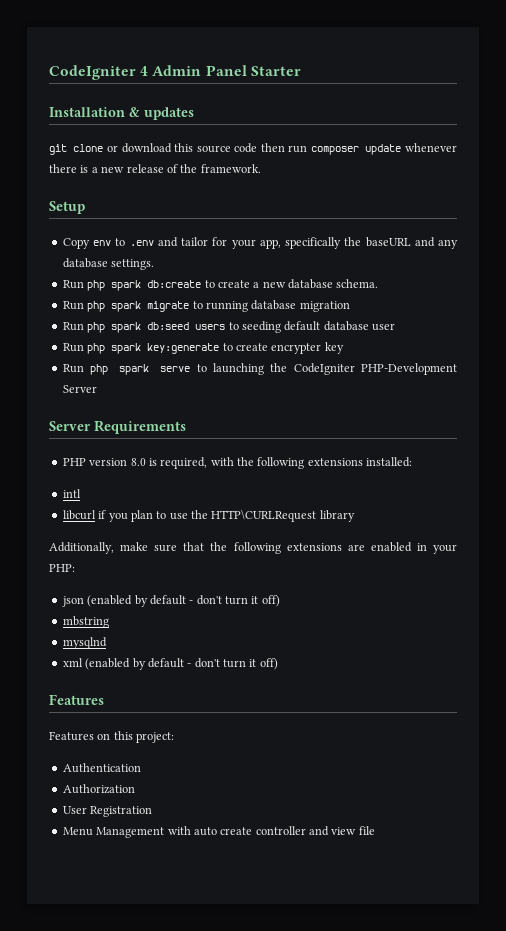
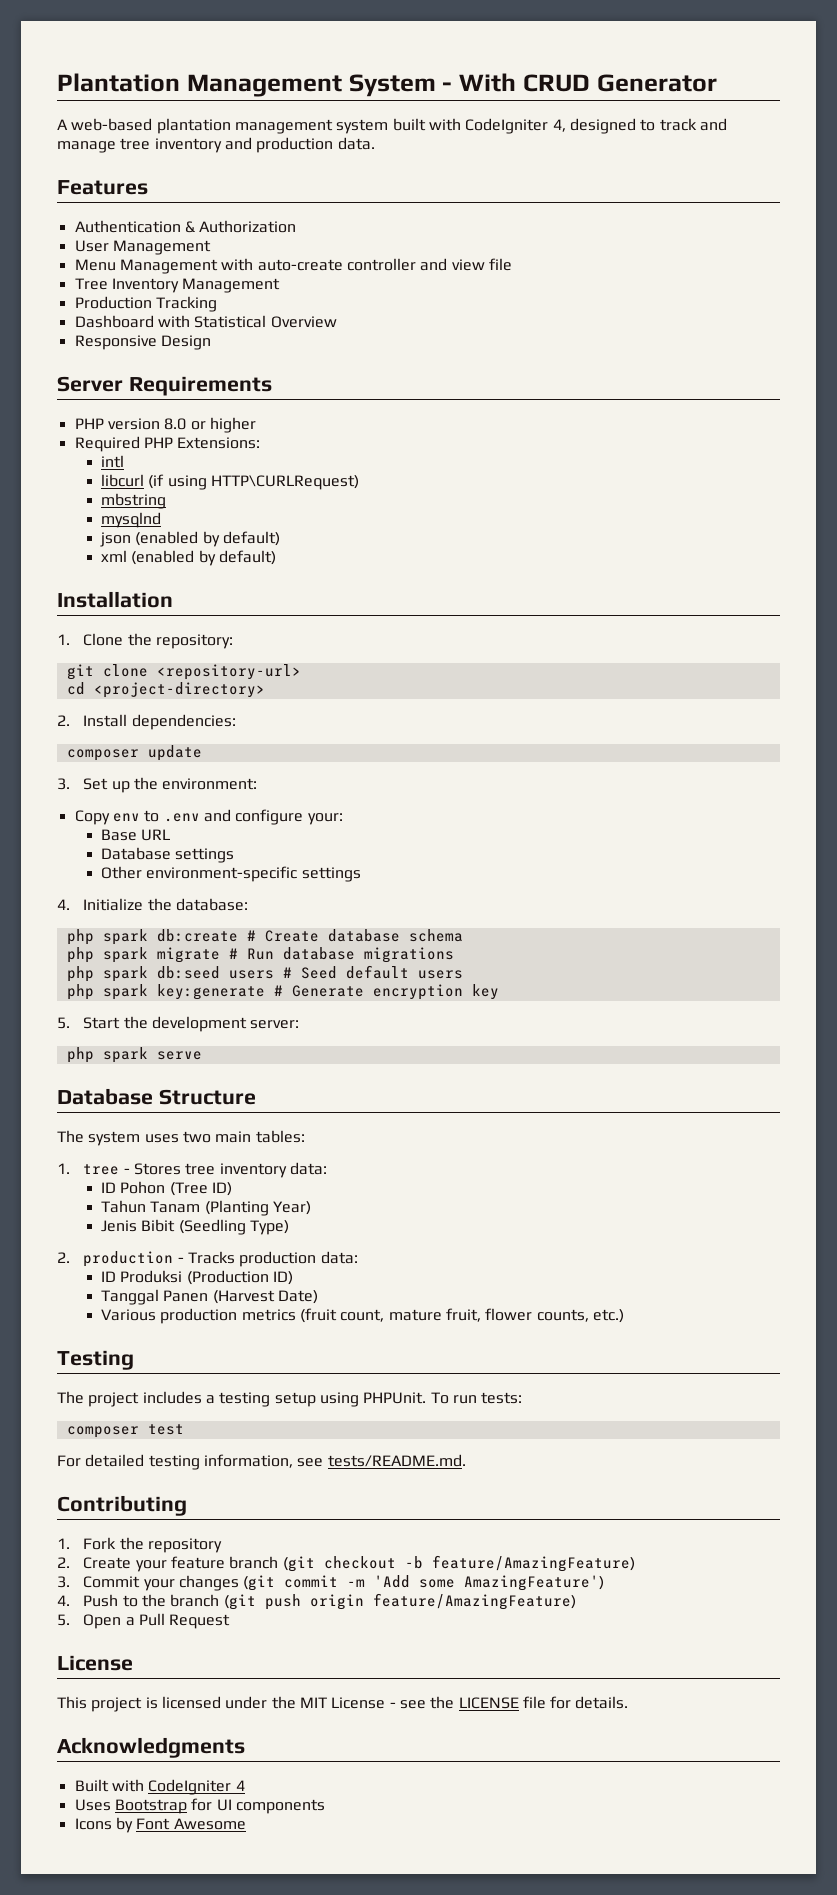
- CodeIgniter 4 Admin Panel Starter
- Installation & updates
- git clone or download this source code then run composer update whenever there is a new release of the framework.
- Setup
- Copy env to .env and tailor for your app, specifically the baseURL and any database settings.
- Run php spark db:create to create a new database schema.
- Run php spark migrate to running database migration
- Run php spark db:seed users to seeding default database user
- Run php spark key:generate to create encrypter key
- Run php spark serve to launching the CodeIgniter PHP-Development Server
+ Plantation Management System - With CRUD Generator
+ A web-based plantation management system built with CodeIgniter 4, designed to track and manage tree inventory and production data.
+ Features
+ Authentication & Authorization
+ User Management
+ Menu Management with auto-create controller and view file
+ Tree Inventory Management
+ Production Tracking
+ Dashboard with Statistical Overview
+ Responsive Design
- PHP version 8.0 is required, with the following extensions installed:
+ PHP version 8.0 or higher
+ Required PHP Extensions:
  intl
- libcurl if you plan to use the HTTP\CURLRequest library
- Additionally, make sure that the following extensions are enabled in your PHP:
- json (enabled by default - don't turn it off)
+ libcurl (if using HTTP\CURLRequest)
  mbstring
  mysqlnd
- xml (enabled by default - don't turn it off)
- Features
- Features on this project:
- Authentication
- Authorization
- User Registration
- Menu Management with auto create controller and view file
+ json (enabled by default)
+ xml (enabled by default)
+ Installation
+ 1. Clone the repository:
+ git clone <repository-url>
+ cd <project-directory>
+ 2. Install dependencies:
+ composer update
+ 3. Set up the environment:
+ Copy env to .env and configure your:
+ Base URL
+ Database settings
+ Other environment-specific settings
+ 4. Initialize the database:
+ php spark db:create # Create database schema
+ php spark migrate # Run database migrations
+ php spark db:seed users # Seed default users
+ php spark key:generate # Generate encryption key
+ 5. Start the development server:
+ php spark serve
+ Database Structure
+ The system uses two main tables:
+ 1. tree - Stores tree inventory data:
+ ID Pohon (Tree ID)
+ Tahun Tanam (Planting Year)
+ Jenis Bibit (Seedling Type)
+ 2. production - Tracks production data:
+ ID Produksi (Production ID)
+ Tanggal Panen (Harvest Date)
+ Various production metrics (fruit count, mature fruit, flower counts, etc.)
+ Testing
+ The project includes a testing setup using PHPUnit. To run tests:
+ composer test
+ For detailed testing information, see tests/README.md.
+ Contributing
+ 1. Fork the repository
+ 2. Create your feature branch (git checkout -b feature/AmazingFeature)
+ 3. Commit your changes (git commit -m 'Add some AmazingFeature')
+ 4. Push to the branch (git push origin feature/AmazingFeature)
+ 5. Open a Pull Request
+ License
+ This project is licensed under the MIT License - see the LICENSE file for details.
+ Acknowledgments
+ Built with CodeIgniter 4
+ Uses Bootstrap for UI components
+ Icons by Font Awesome

